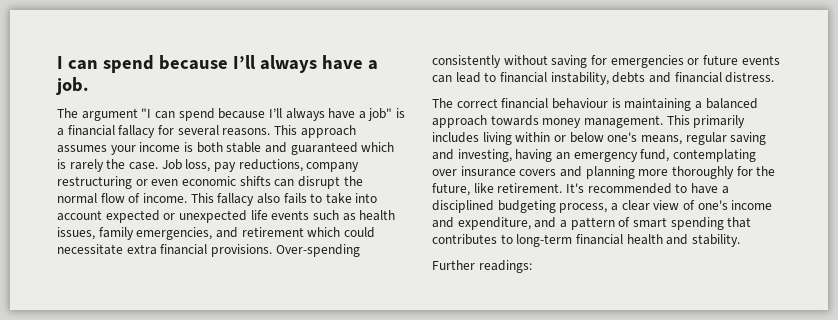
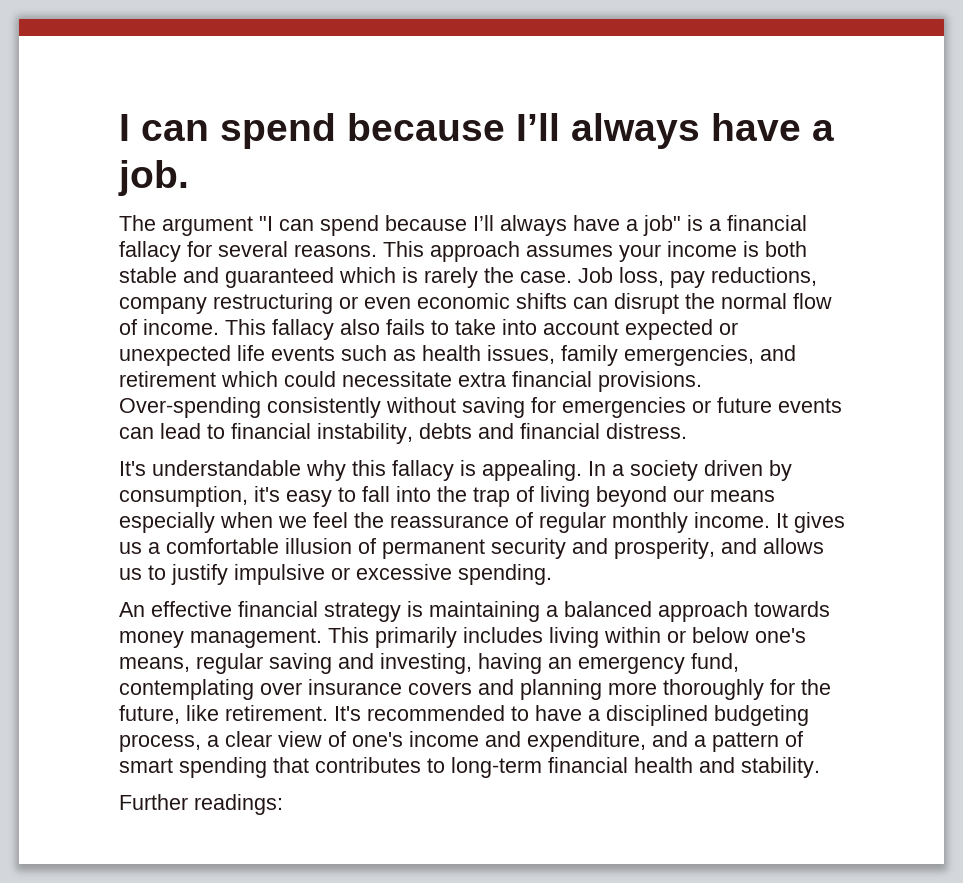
- The correct financial behaviour is maintaining a balanced approach towards money management.
+ It's understandable why this fallacy is appealing. In a society driven by consumption, it's easy to fall into the trap of living beyond our means especially when we feel the reassurance of regular monthly income. It gives us a comfortable illusion of permanent security and prosperity, and allows us to justify impulsive or excessive spending.
+ An effective financial strategy is maintaining a balanced approach towards money management.

